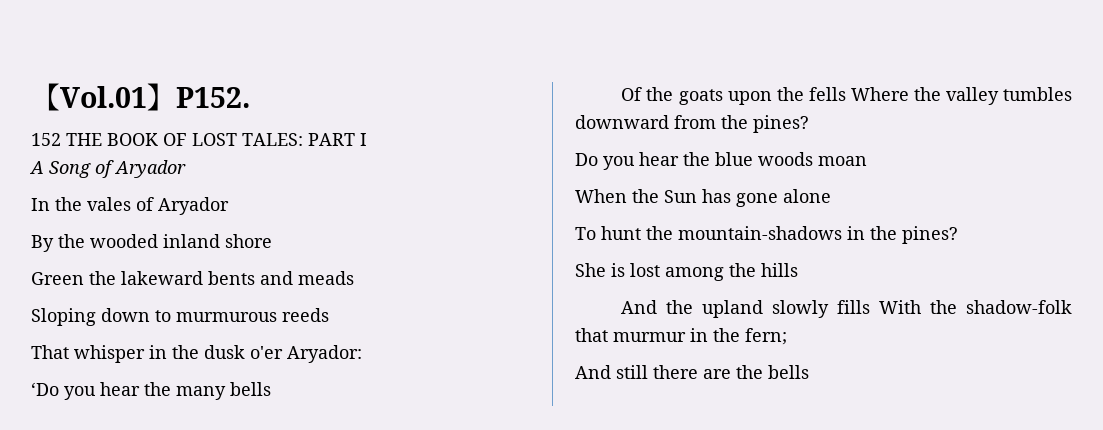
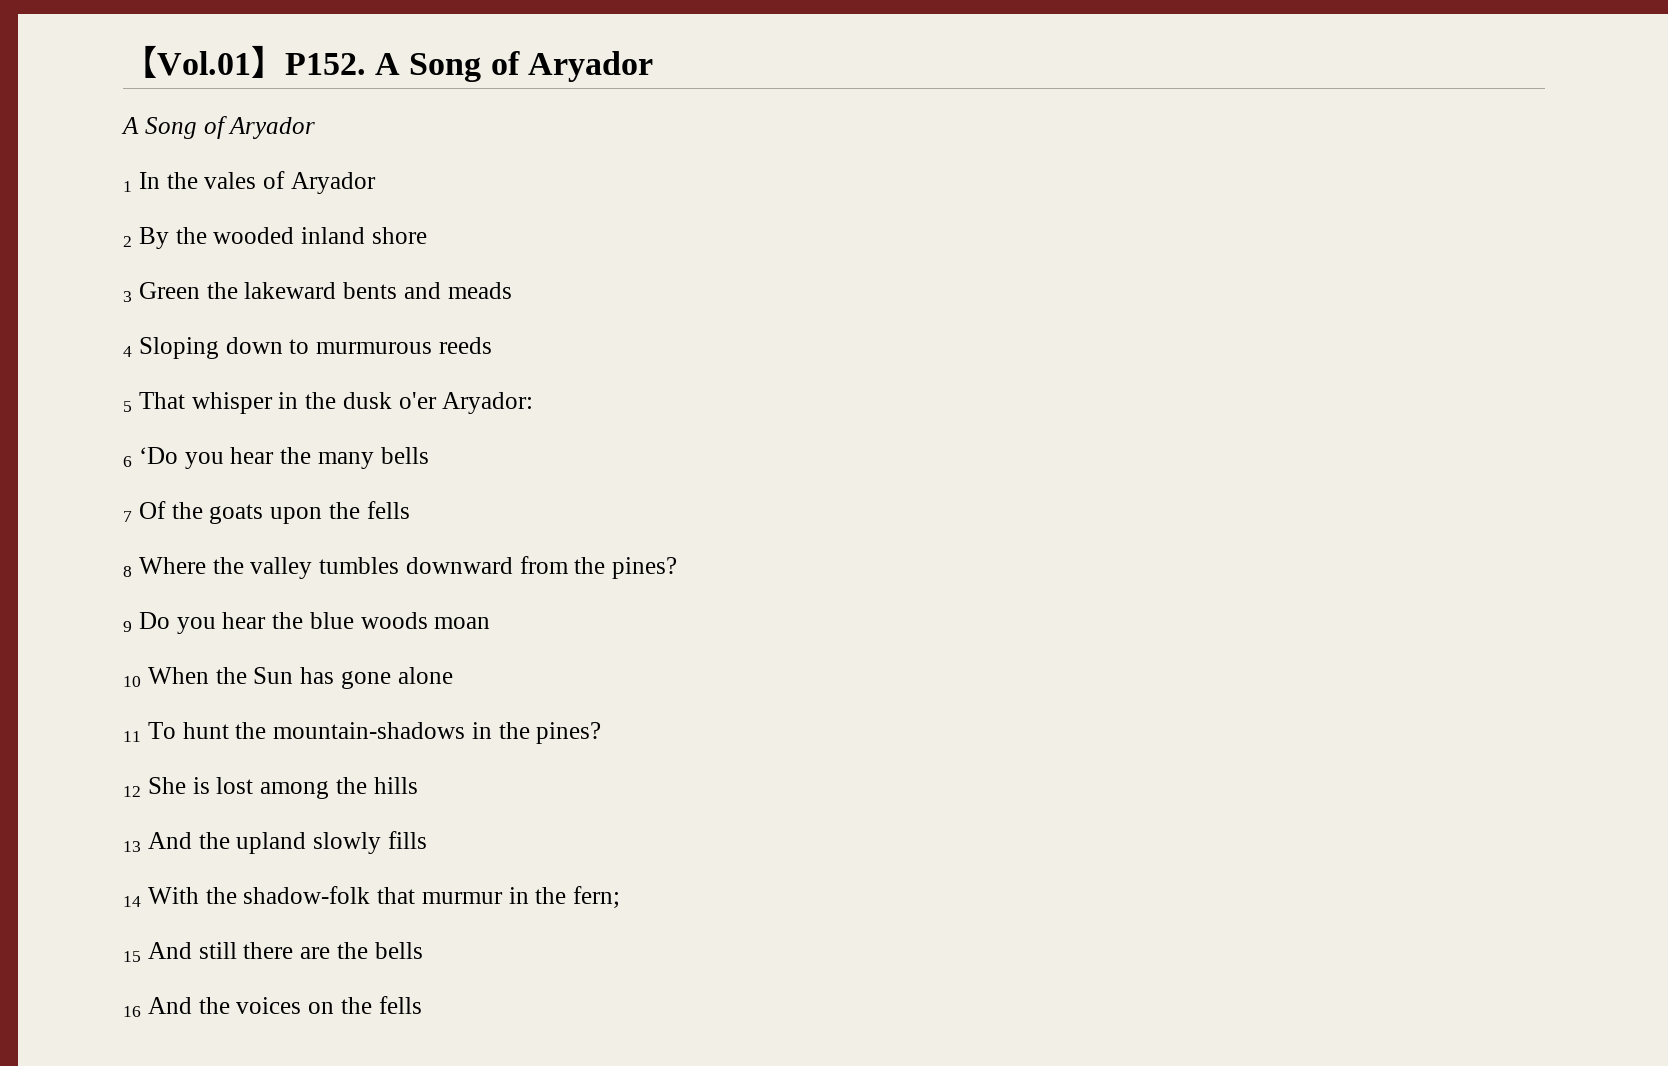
- 【Vol.01】P152.
- 152 THE BOOK OF LOST TALES: PART I
+ 【Vol.01】P152. A Song of Aryador
  A Song of Aryador
- In the vales of Aryador
+ 1 In the vales of Aryador
- By the wooded inland shore
+ 2 By the wooded inland shore
- Green the lakeward bents and meads
+ 3 Green the lakeward bents and meads
- Sloping down to murmurous reeds
+ 4 Sloping down to murmurous reeds
- That whisper in the dusk o'er Aryador:
+ 5 That whisper in the dusk o'er Aryador:
- ‘Do you hear the many bells
+ 6 ‘Do you hear the many bells
- Of the goats upon the fells Where the valley tumbles downward from the pines?
+ 7 Of the goats upon the fells
+ 8 Where the valley tumbles downward from the pines?
- Do you hear the blue woods moan
+ 9 Do you hear the blue woods moan
- When the Sun has gone alone
+ 10 When the Sun has gone alone
- To hunt the mountain-shadows in the pines?
+ 11 To hunt the mountain-shadows in the pines?
- She is lost among the hills
+ 12 She is lost among the hills
- And the upland slowly fills With the shadow-folk that murmur in the fern;
+ 13 And the upland slowly fills
+ 14 With the shadow-folk that murmur in the fern;
- And still there are the bells
+ 15 And still there are the bells
+ 16 And the voices on the fells

